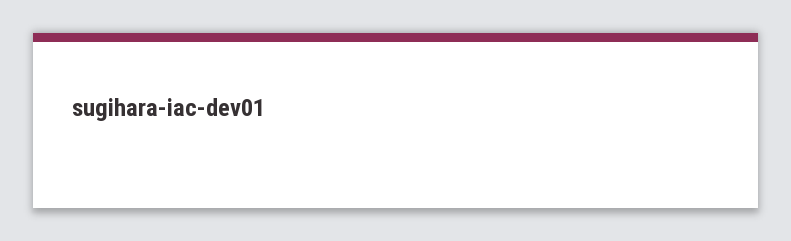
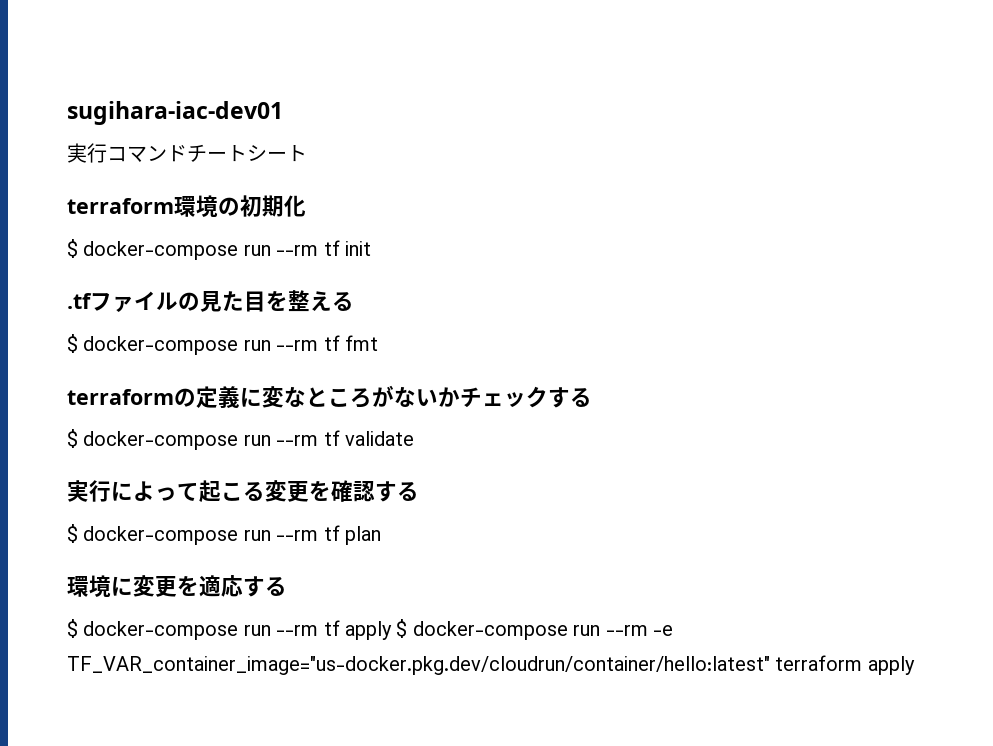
+ 実行コマンドチートシート
+ terraform環境の初期化
+ $ docker-compose run --rm tf init
+ .tfファイルの見た目を整える
+ $ docker-compose run --rm tf fmt
+ terraformの定義に変なところがないかチェックする
+ $ docker-compose run --rm tf validate
+ 実行によって起こる変更を確認する
+ $ docker-compose run --rm tf plan
+ 環境に変更を適応する
+ $ docker-compose run --rm tf apply $ docker-compose run --rm -e TF_VAR_container_image="us-docker.pkg.dev/cloudrun/container/hello:latest" terraform apply

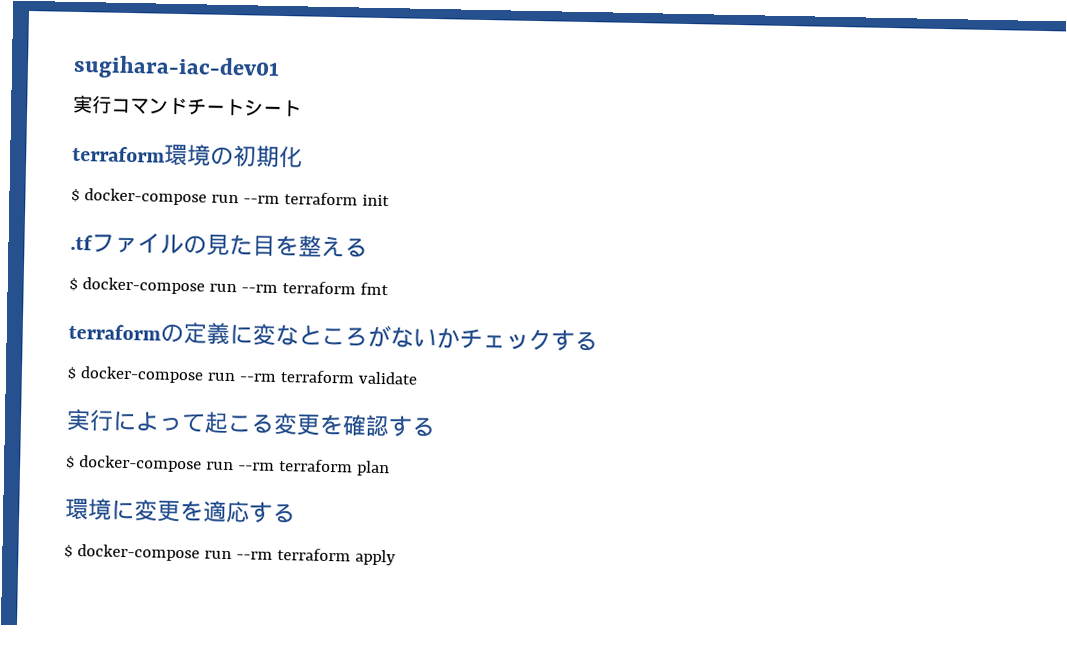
- $ docker-compose run --rm tf init
+ $ docker-compose run --rm terraform init
- $ docker-compose run --rm tf fmt
+ $ docker-compose run --rm terraform fmt
- $ docker-compose run --rm tf validate
+ $ docker-compose run --rm terraform validate
- $ docker-compose run --rm tf plan
+ $ docker-compose run --rm terraform plan
- $ docker-compose run --rm tf apply $ docker-compose run --rm -e TF_VAR_container_image="us-docker.pkg.dev/cloudrun/container/hello:latest" terraform apply
+ $ docker-compose run --rm terraform apply

